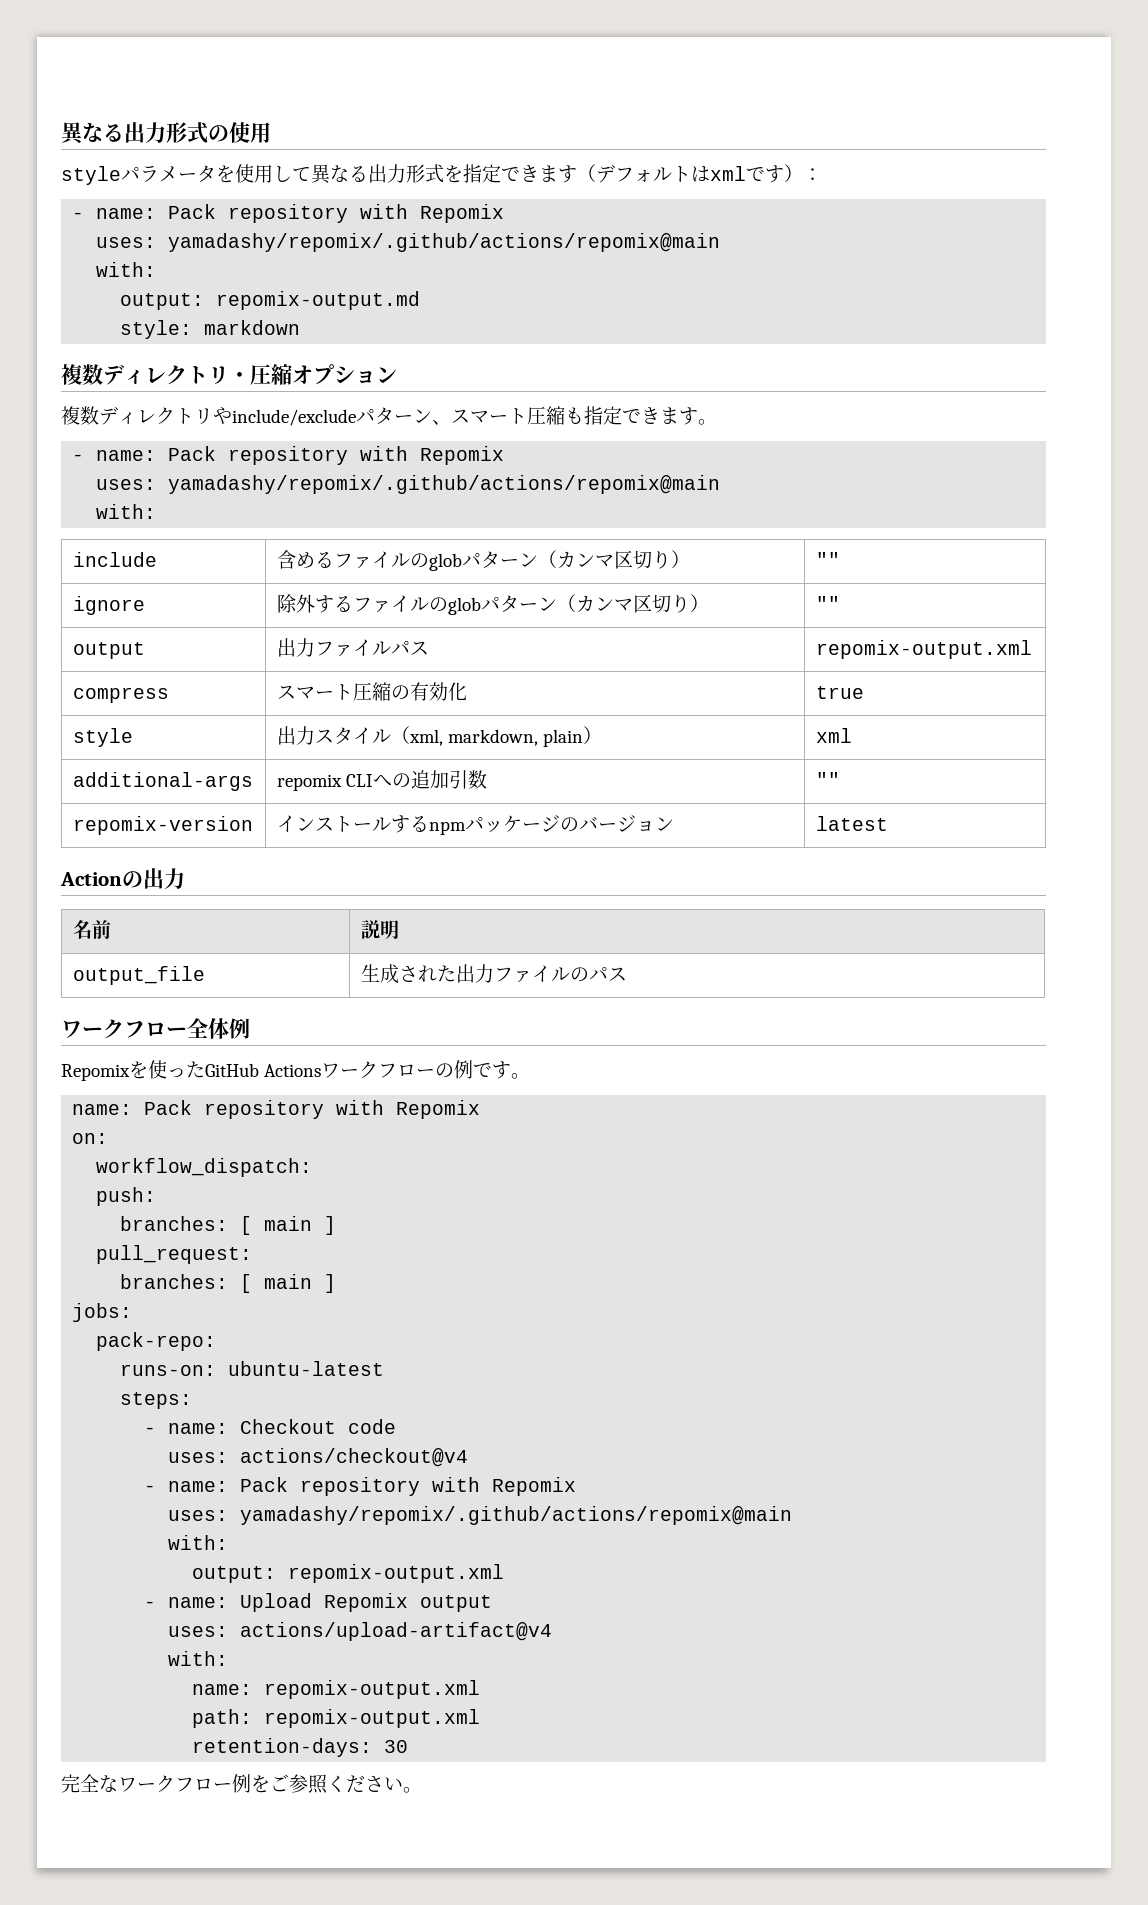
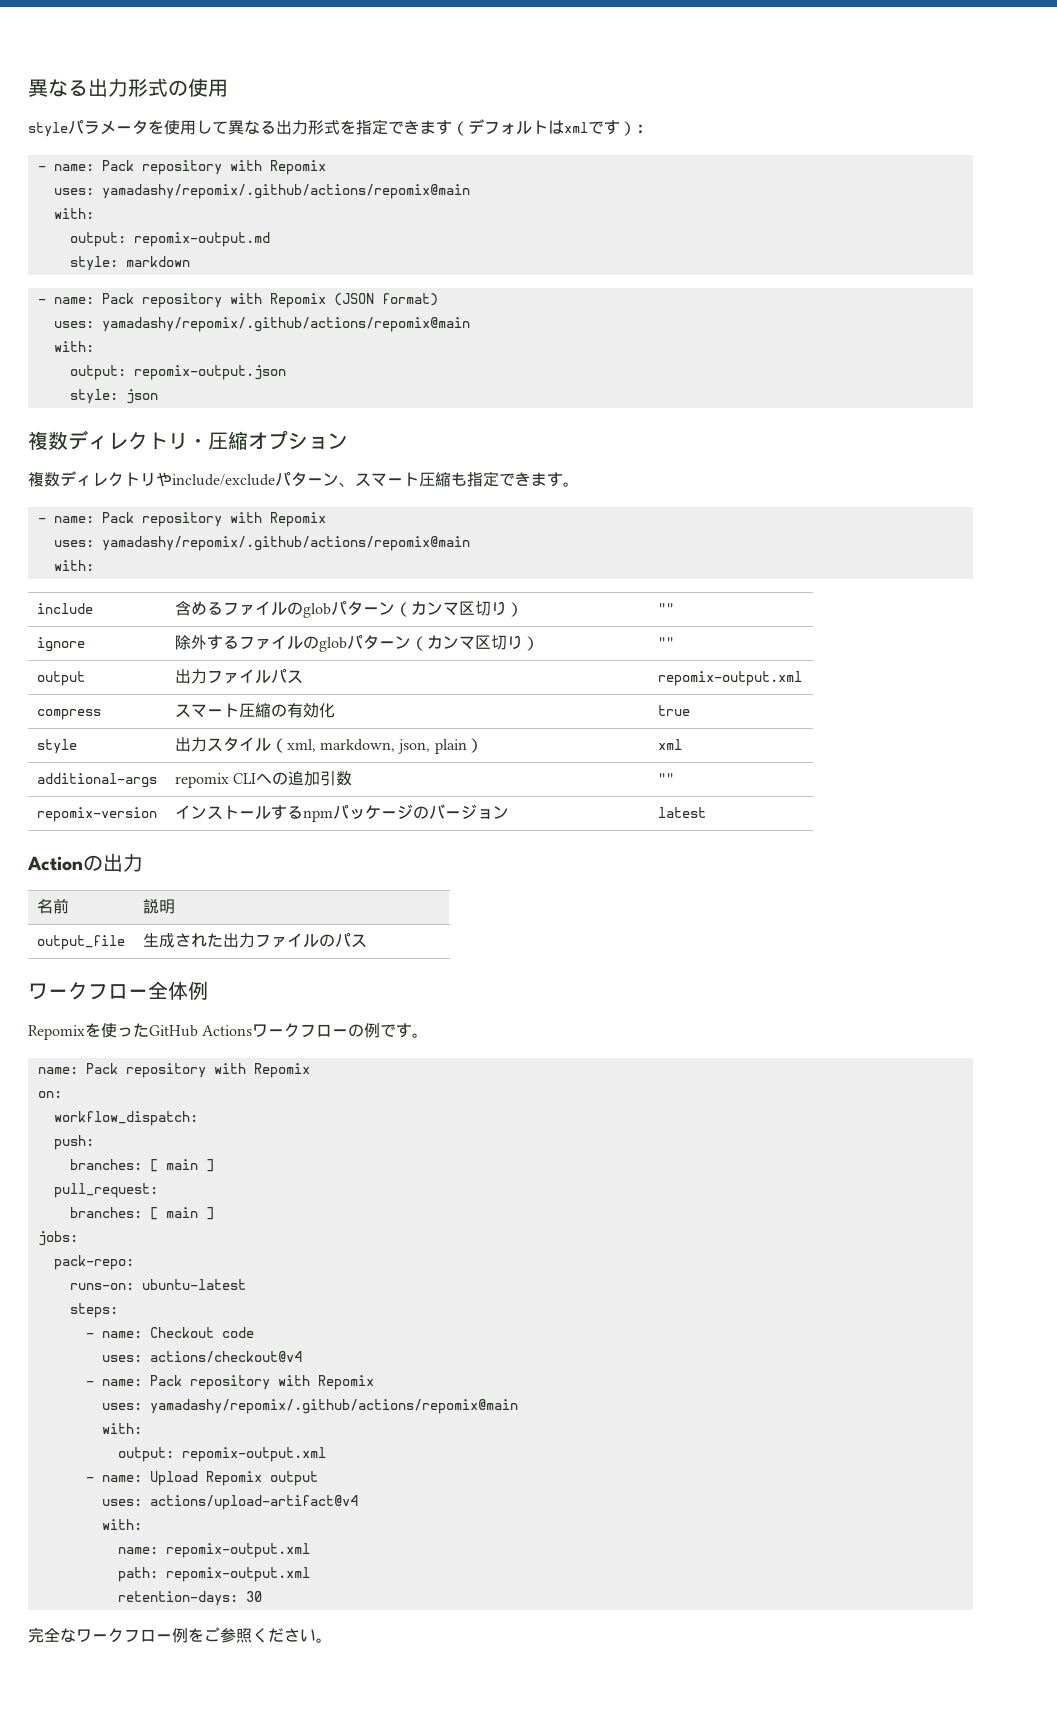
+ - name: Pack repository with Repomix (JSON format)
+ uses: yamadashy/repomix/.github/actions/repomix@main
+ with:
+ output: repomix-output.json
+ style: json
- style | 出力スタイル（xml, markdown, plain） | xml
+ style | 出力スタイル（xml, markdown, json, plain） | xml

